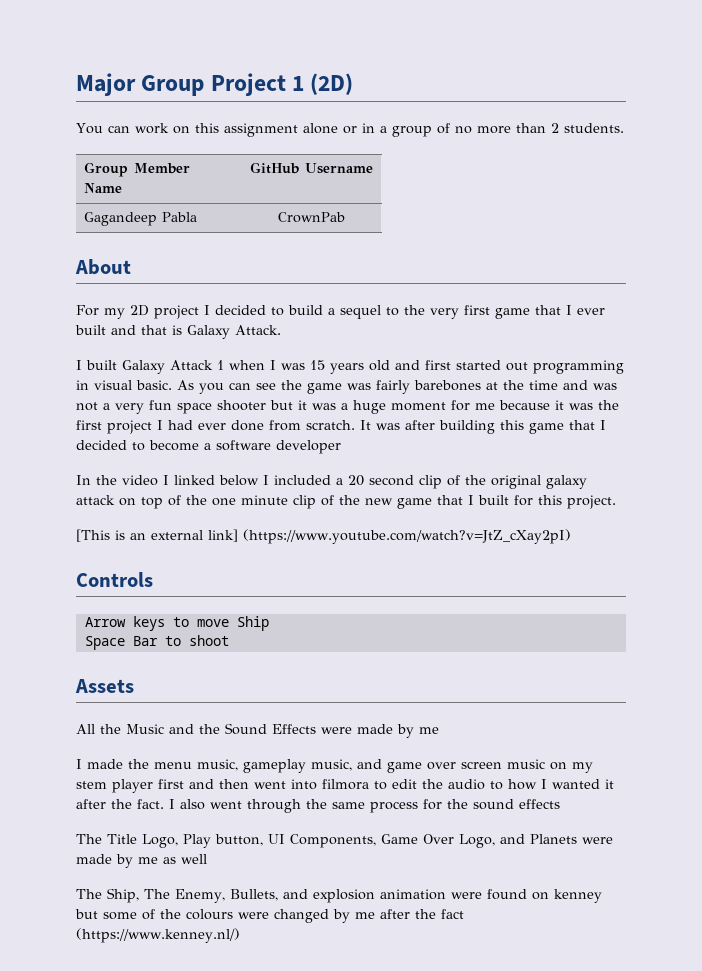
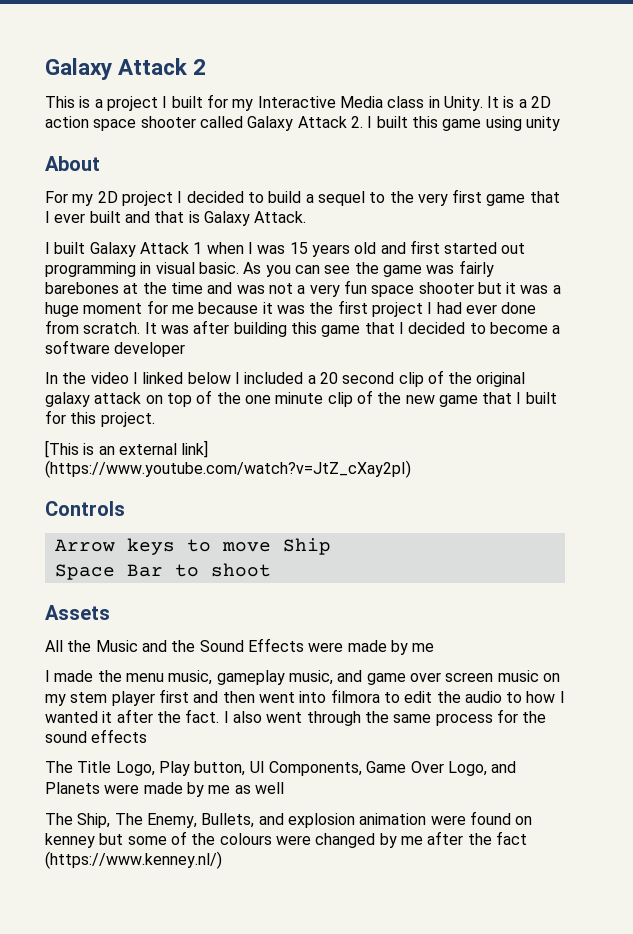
- Major Group Project 1 (2D)
- You can work on this assignment alone or in a group of no more than 2 students.
- Group Member Name | GitHub Username
- Gagandeep Pabla | CrownPab
+ Galaxy Attack 2
+ This is a project I built for my Interactive Media class in Unity. It is a 2D action space shooter called Galaxy Attack 2. I built this game using unity

